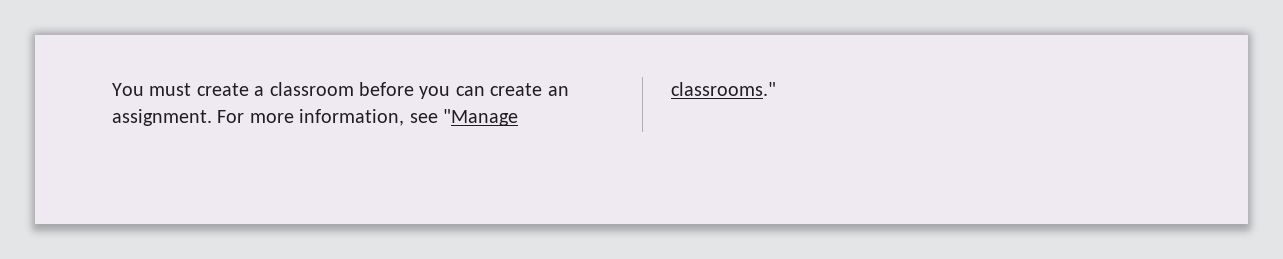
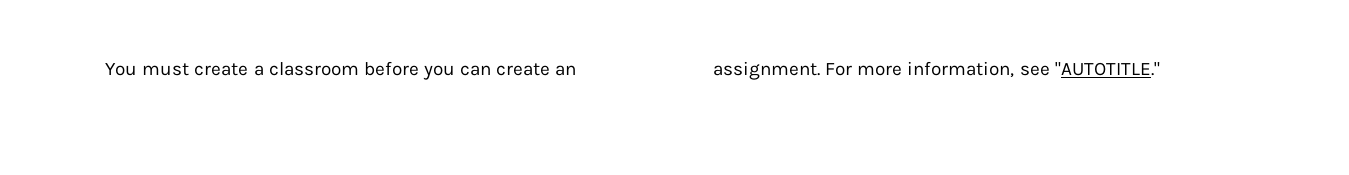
- For more information, see "Manage classrooms."
+ For more information, see "AUTOTITLE."

